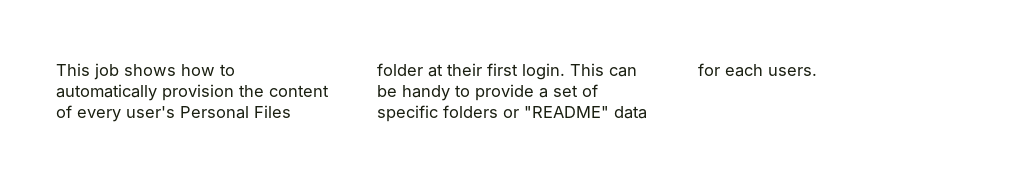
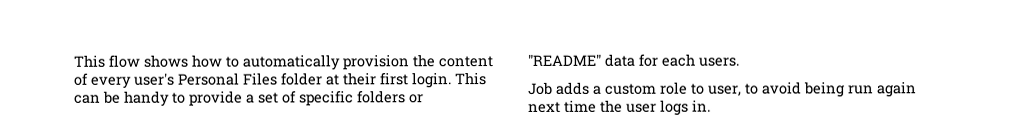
- This job shows how to automatically provision the content of every user's Personal Files folder at their first login.
+ This flow shows how to automatically provision the content of every user's Personal Files folder at their first login.
+ Job adds a custom role to user, to avoid being run again next time the user logs in.

